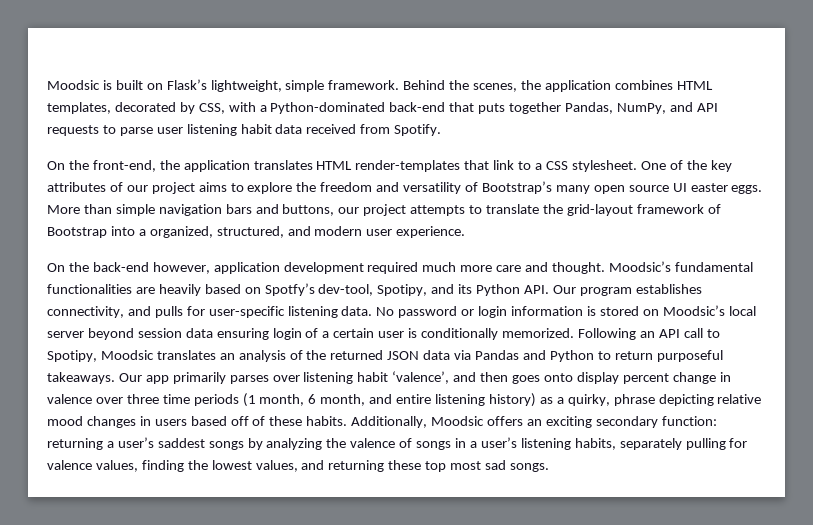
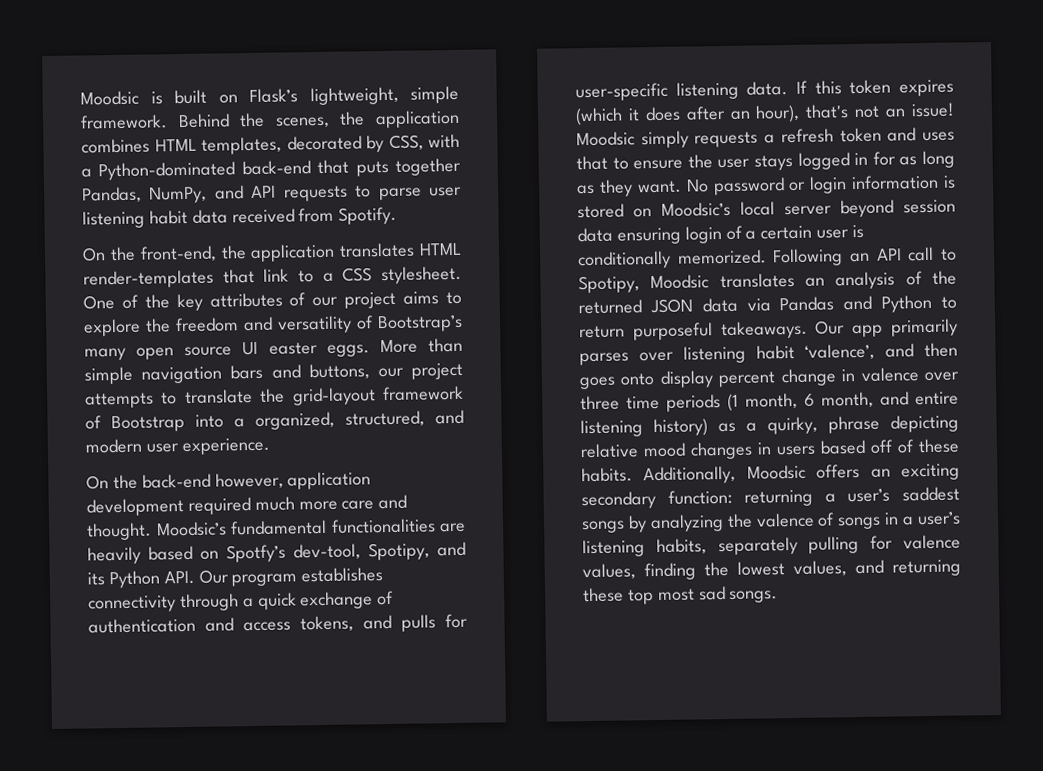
- Moodsic’s fundamental functionalities are heavily based on Spotfy’s dev-tool, Spotipy, and its Python API. Our program establishes connectivity, and pulls for user-specific listening data.
+ Moodsic’s fundamental functionalities are heavily based on Spotfy’s dev-tool, Spotipy, and its Python API. Our program establishes connectivity through a quick exchange of authentication and access tokens, and pulls for user-specific listening data.
+ If this token expires (which it does after an hour), that's not an issue! Moodsic simply requests a refresh token and uses that to ensure the user stays logged in for as long as they want.

